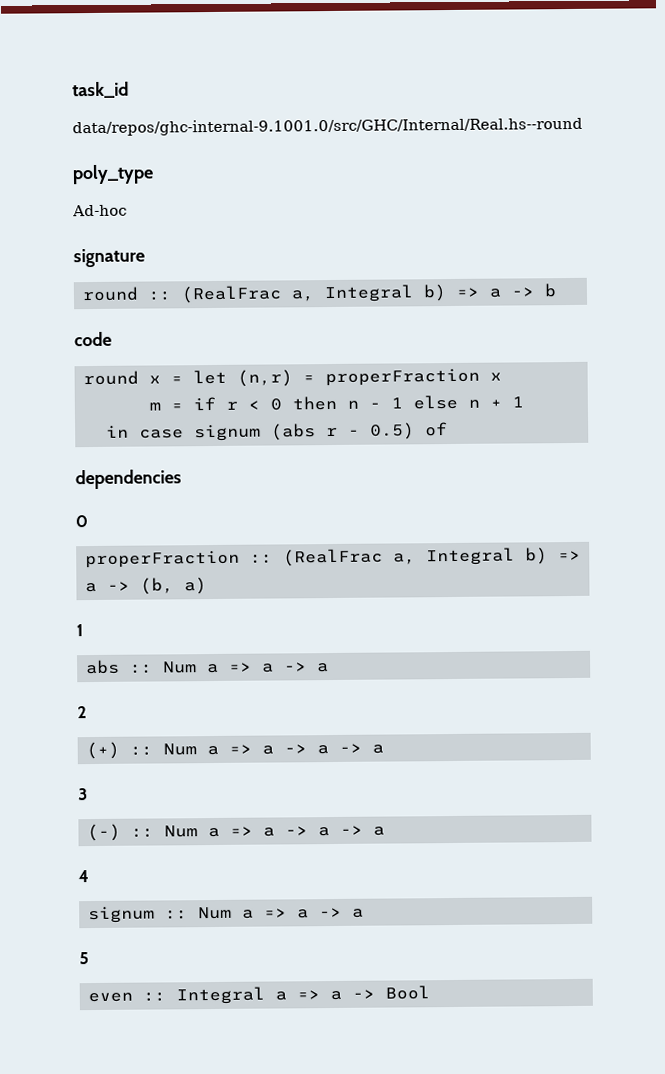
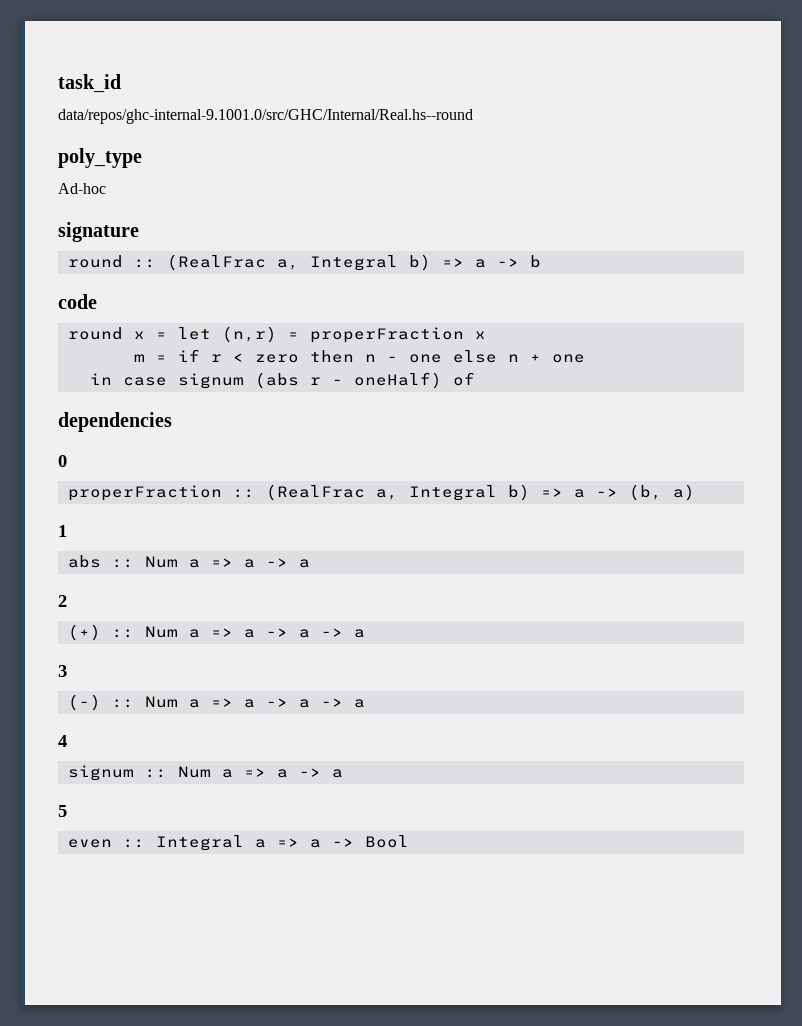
- m = if r < 0 then n - 1 else n + 1
+ m = if r < zero then n - one else n + one
- in case signum (abs r - 0.5) of
+ in case signum (abs r - oneHalf) of

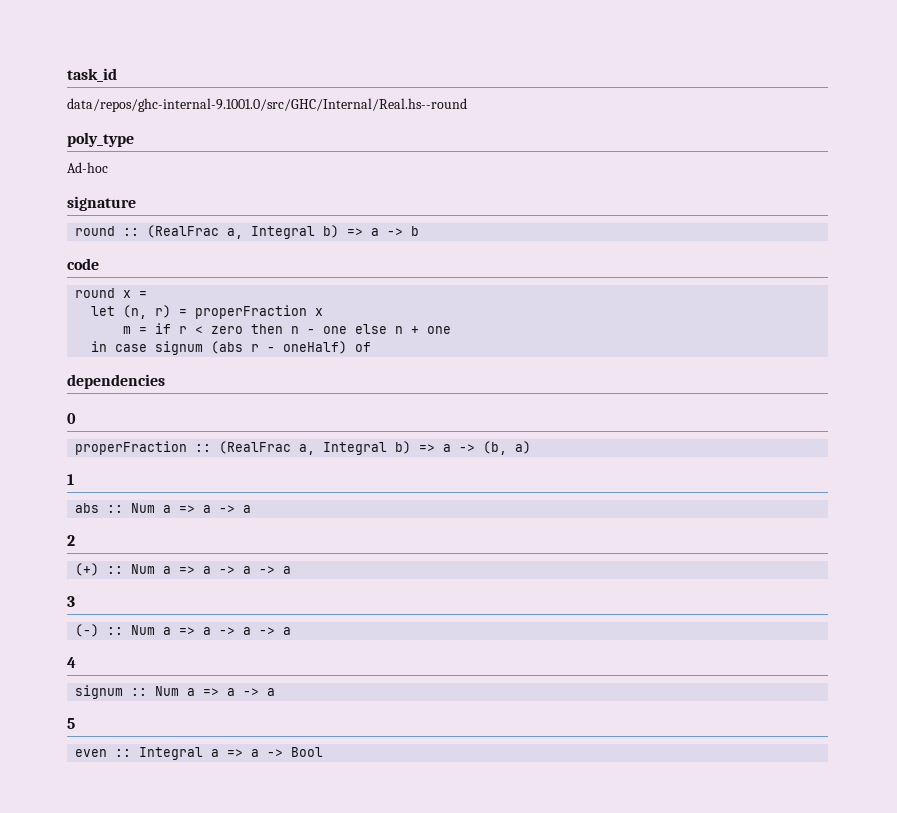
- round x = let (n,r) = properFraction x
+ round x =
+ let (n, r) = properFraction x

